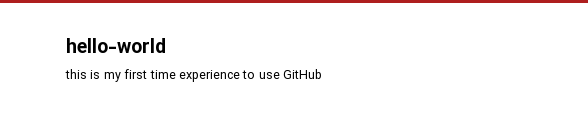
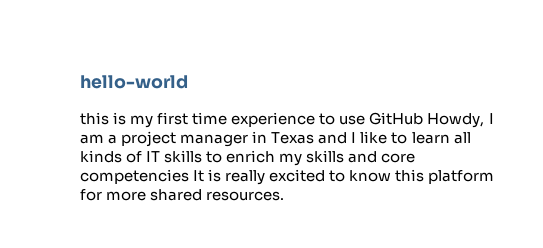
- this is my first time experience to use GitHub
+ this is my first time experience to use GitHub Howdy, I am a project manager in Texas and I like to learn all kinds of IT skills to enrich my skills and core competencies It is really excited to know this platform for more shared resources.

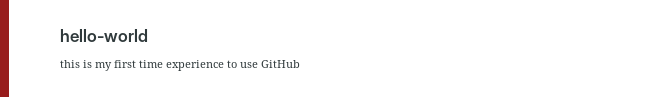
- this is my first time experience to use GitHub Howdy, I am a project manager in Texas and I like to learn all kinds of IT skills to enrich my skills and core competencies It is really excited to know this platform for more shared resources.
+ this is my first time experience to use GitHub

